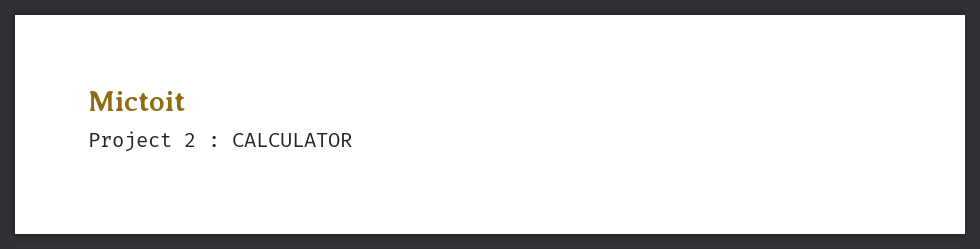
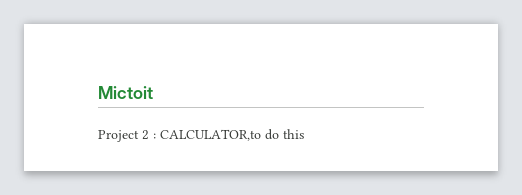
- Project 2 : CALCULATOR
+ Project 2 : CALCULATOR,to do this

